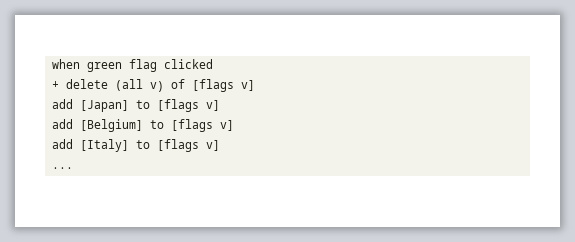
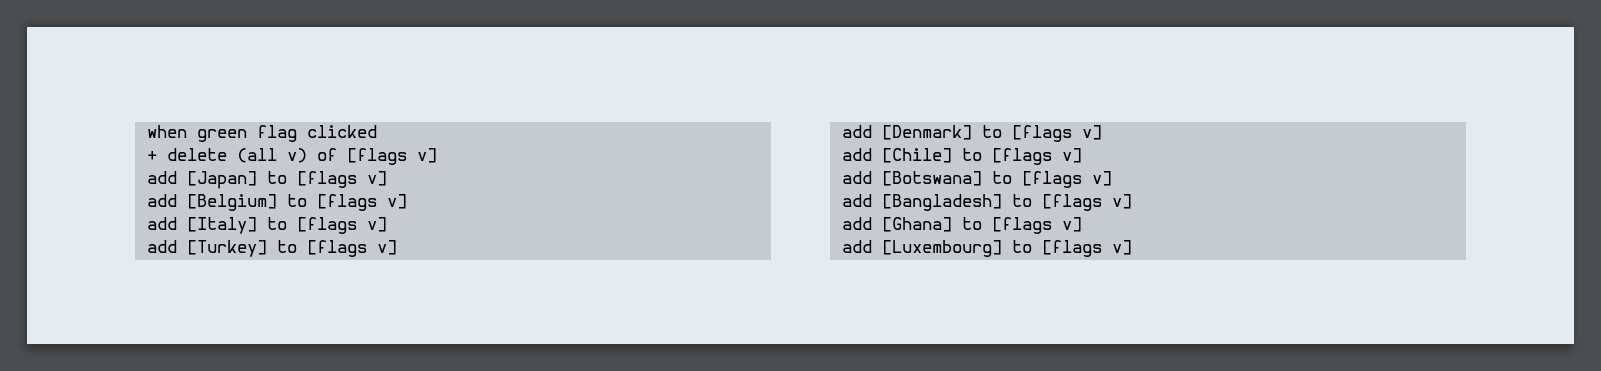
- ...
+ add [Turkey] to [flags v]
+ add [Denmark] to [flags v]
+ add [Chile] to [flags v]
+ add [Botswana] to [flags v]
+ add [Bangladesh] to [flags v]
+ add [Ghana] to [flags v]
+ add [Luxembourg] to [flags v]

